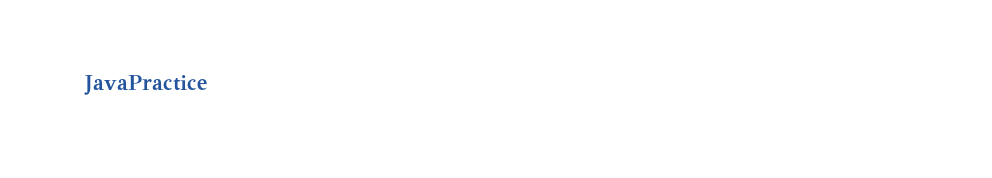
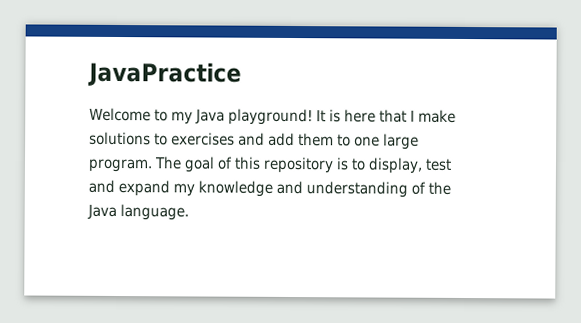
+ Welcome to my Java playground! It is here that I make solutions to exercises and add them to one large program. The goal of this repository is to display, test and expand my knowledge and understanding of the Java language.

